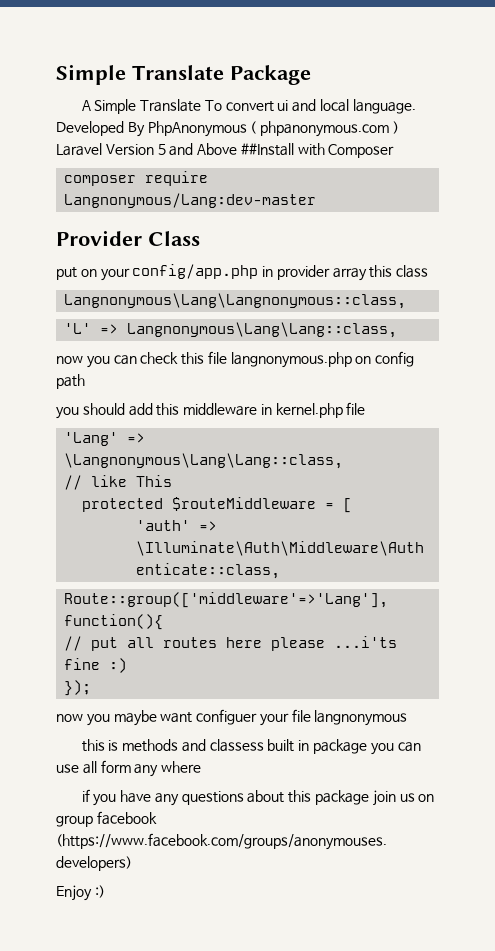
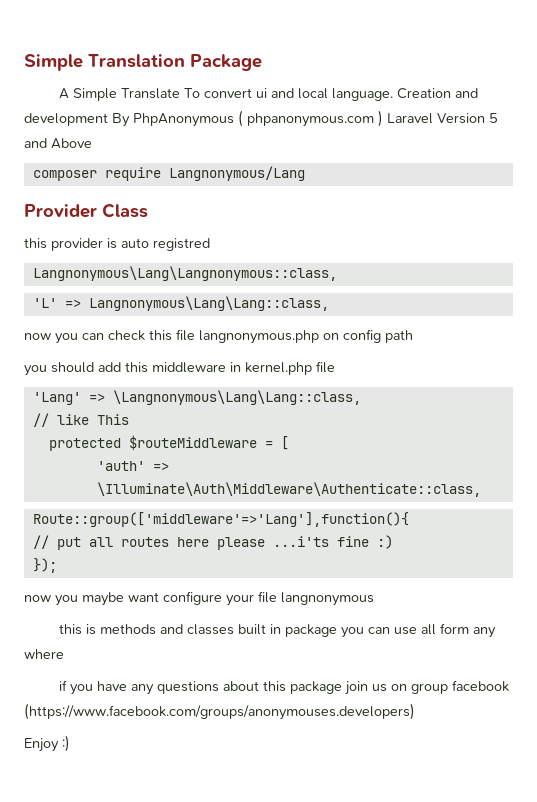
- Simple Translate Package
+ Simple Translation Package
- Developed By PhpAnonymous ( phpanonymous.com ) Laravel Version 5 and Above ##Install with Composer
+ Creation and development By PhpAnonymous ( phpanonymous.com ) Laravel Version 5 and Above
- composer require Langnonymous/Lang:dev-master
+ composer require Langnonymous/Lang
- put on your config/app.php in provider array this class
+ this provider is auto registred
- now you maybe want configuer your file langnonymous
+ now you maybe want configure your file langnonymous
- this is methods and classess built in package you can use all form any where
+ this is methods and classes built in package you can use all form any where

